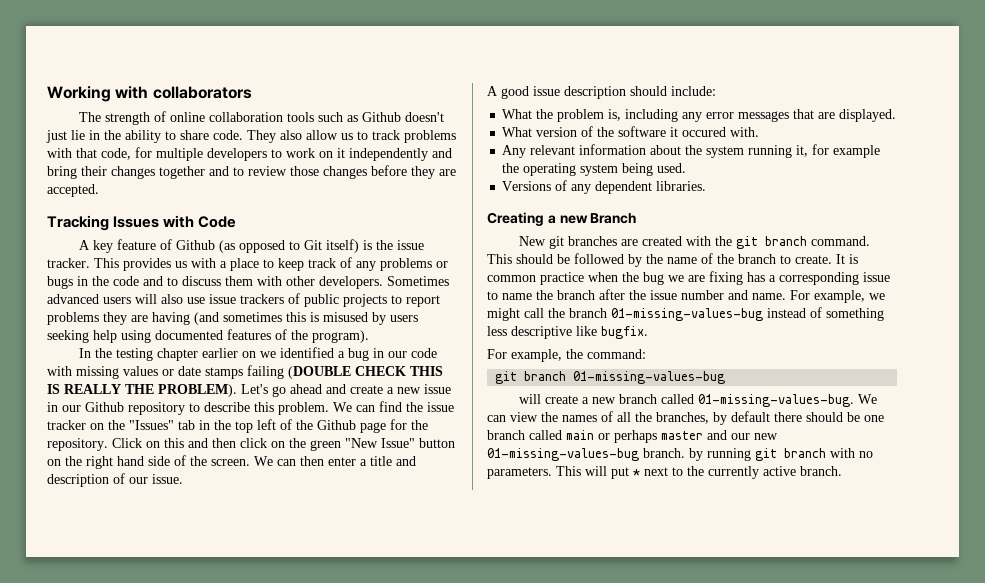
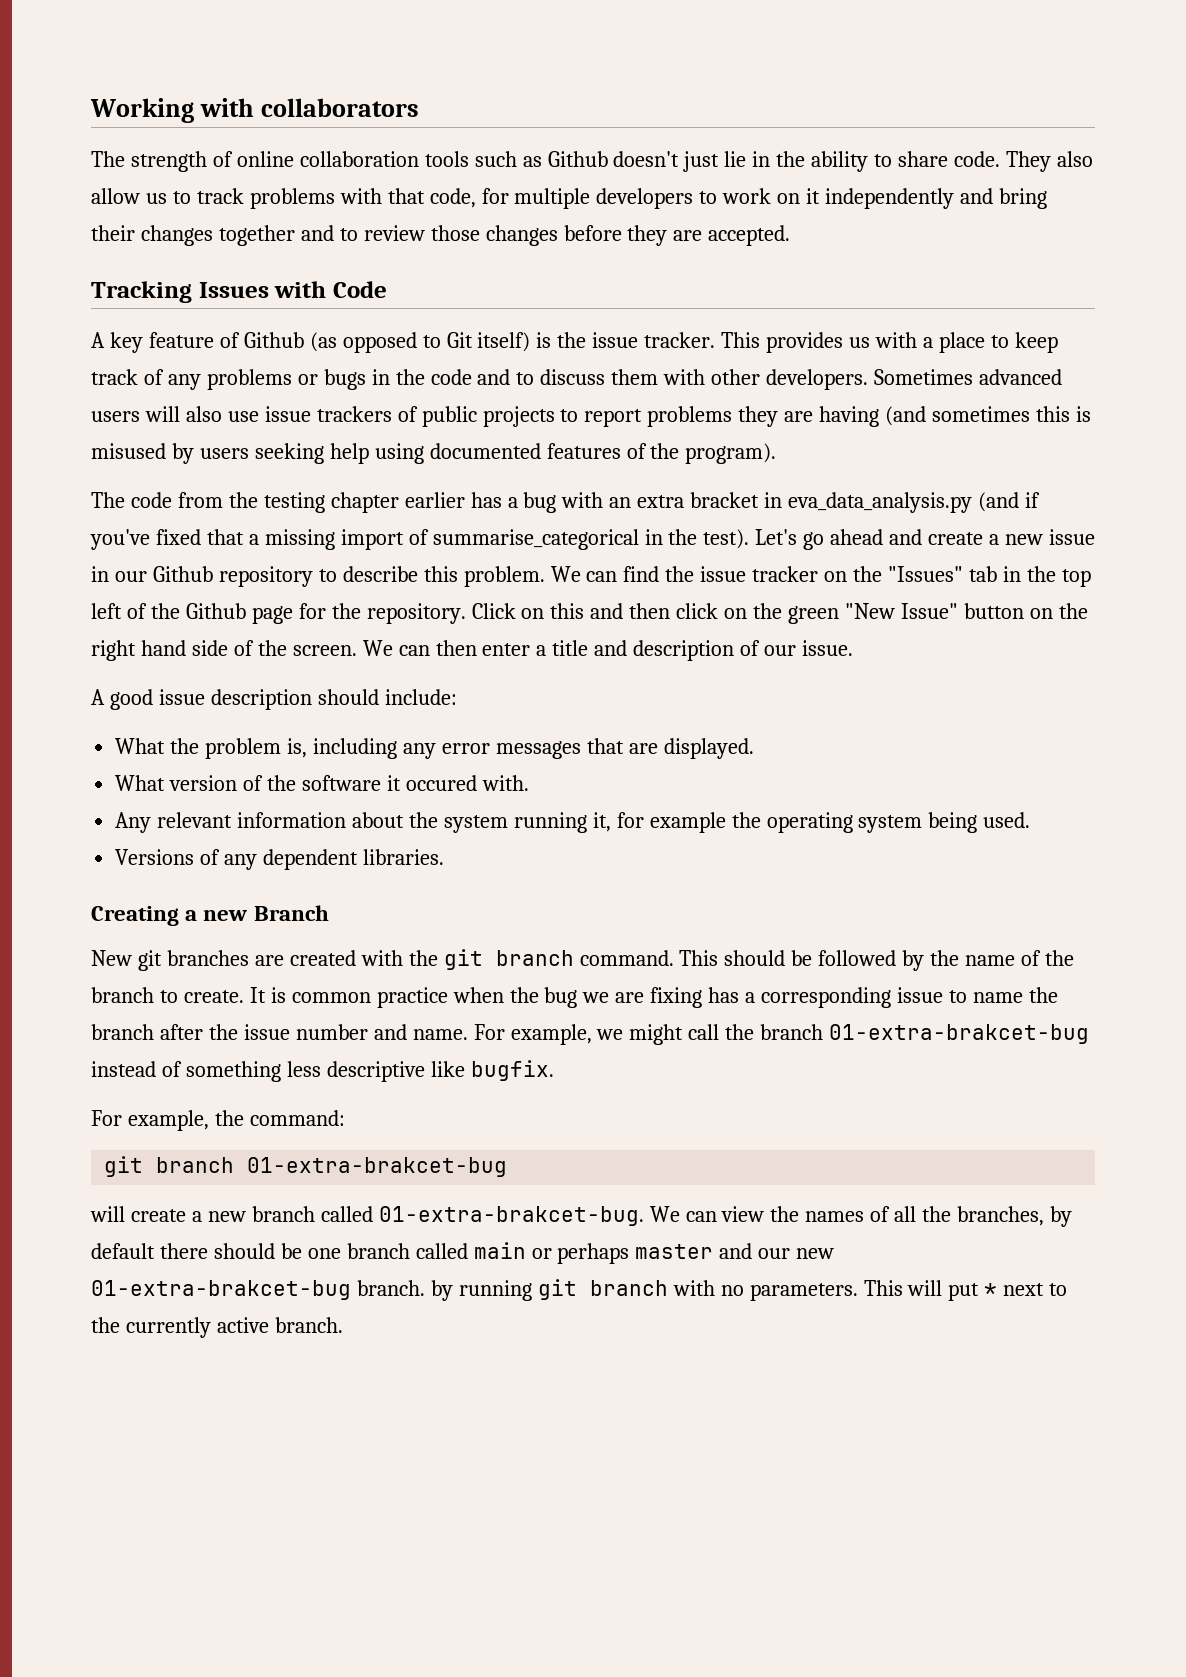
- In the testing chapter earlier on we identified a bug in our code with missing values or date stamps failing (DOUBLE CHECK THIS IS REALLY THE PROBLEM).
+ The code from the testing chapter earlier has a bug with an extra bracket in eva_data_analysis.py (and if you've fixed that a missing import of summarise_categorical in the test).
- For example, we might call the branch 01-missing-values-bug instead of something less descriptive like bugfix.
+ For example, we might call the branch 01-extra-brakcet-bug instead of something less descriptive like bugfix.
- git branch 01-missing-values-bug
+ git branch 01-extra-brakcet-bug
- will create a new branch called 01-missing-values-bug.
+ will create a new branch called 01-extra-brakcet-bug.
- We can view the names of all the branches, by default there should be one branch called main or perhaps master and our new 01-missing-values-bug branch. by running git branch with no parameters.
+ We can view the names of all the branches, by default there should be one branch called main or perhaps master and our new 01-extra-brakcet-bug branch. by running git branch with no parameters.

